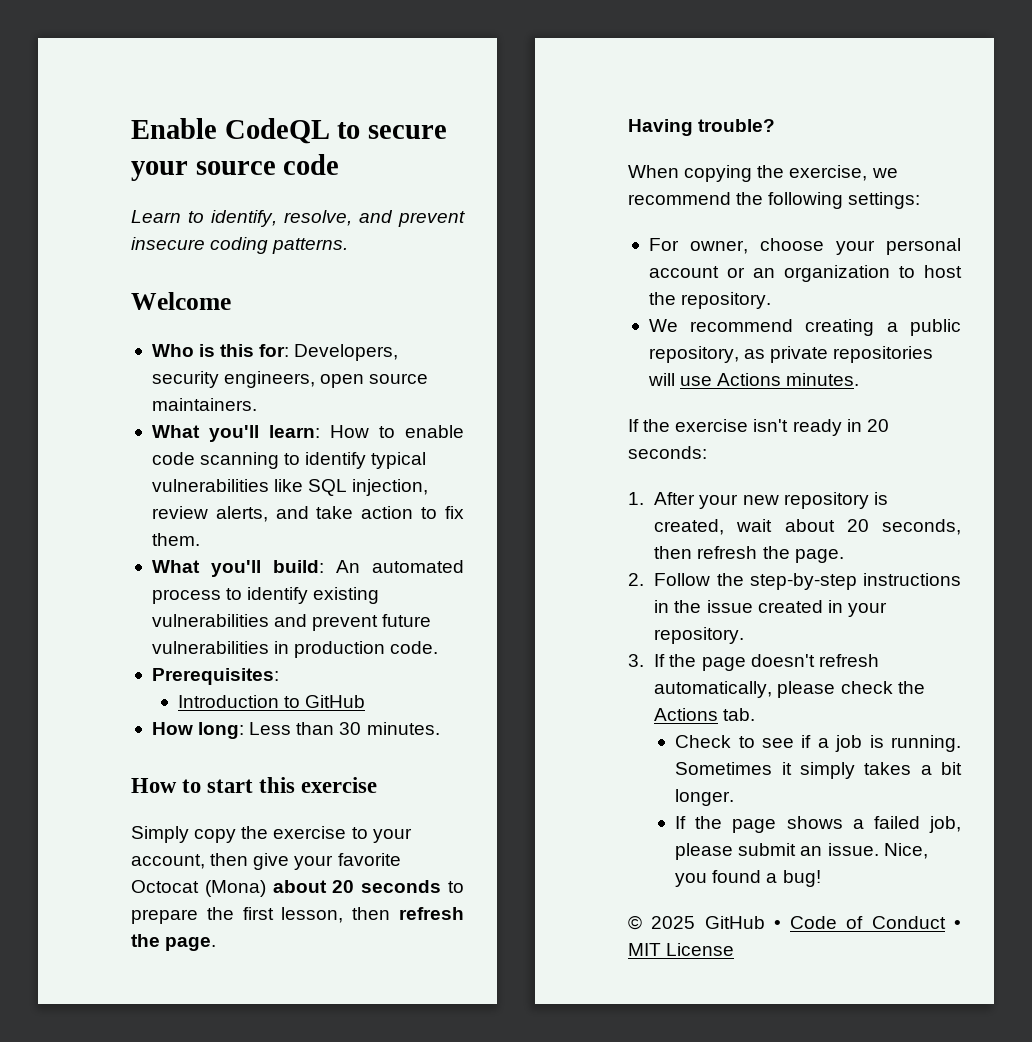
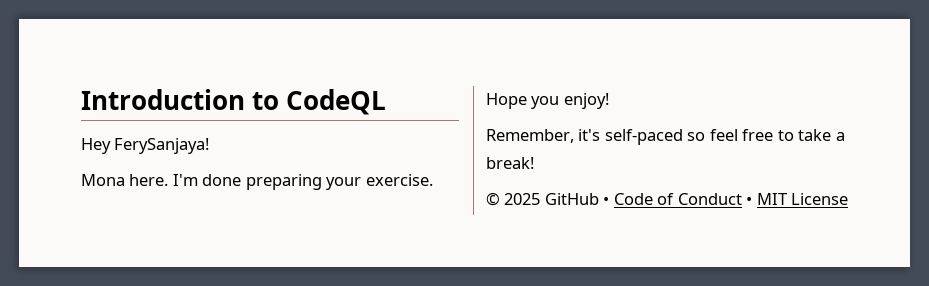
- Enable CodeQL to secure your source code
- Learn to identify, resolve, and prevent insecure coding patterns.
- Welcome
- Who is this for: Developers, security engineers, open source maintainers.
- What you'll learn: How to enable code scanning to identify typical vulnerabilities like SQL injection, review alerts, and take action to fix them.
- What you'll build: An automated process to identify existing vulnerabilities and prevent future vulnerabilities in production code.
- Prerequisites:
- Introduction to GitHub
- How long: Less than 30 minutes.
- How to start this exercise
- Simply copy the exercise to your account, then give your favorite Octocat (Mona) about 20 seconds to prepare the first lesson, then refresh the page.
- Having trouble?
- When copying the exercise, we recommend the following settings:
- For owner, choose your personal account or an organization to host the repository.
- We recommend creating a public repository, as private repositories will use Actions minutes.
- If the exercise isn't ready in 20 seconds:
- 1. After your new repository is created, wait about 20 seconds, then refresh the page.
- 2. Follow the step-by-step instructions in the issue created in your repository.
- 3. If the page doesn't refresh automatically, please check the Actions tab.
- Check to see if a job is running. Sometimes it simply takes a bit longer.
- If the page shows a failed job, please submit an issue. Nice, you found a bug!
+ Introduction to CodeQL
+ Hey FerySanjaya!
+ Mona here. I'm done preparing your exercise. Hope you enjoy!
+ Remember, it's self-paced so feel free to take a break!

